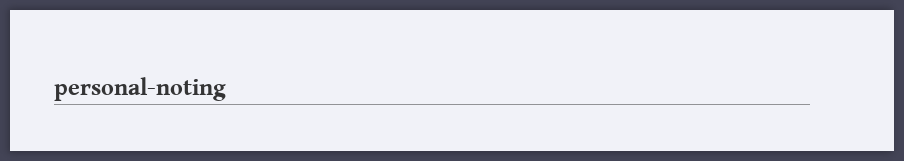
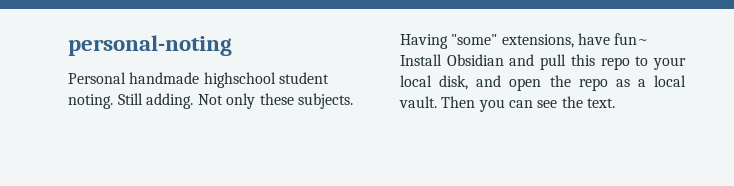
+ Personal handmade highschool student noting. Still adding. Not only these subjects. Having "some" extensions, have fun~ Install Obsidian and pull this repo to your local disk, and open the repo as a local vault. Then you can see the text.

